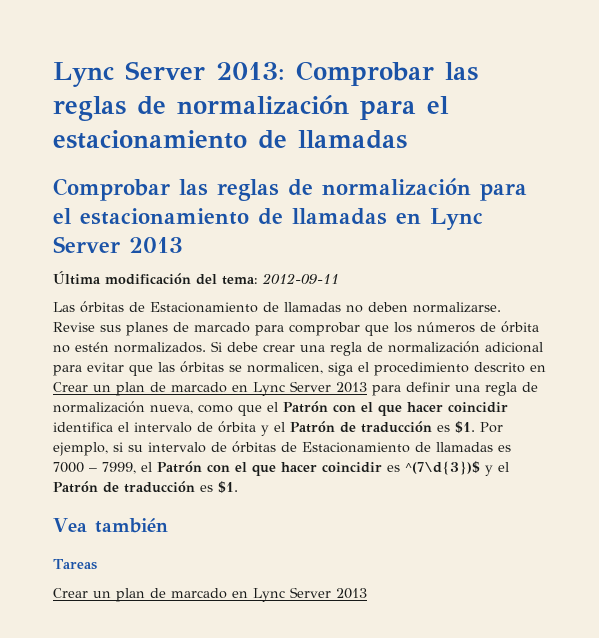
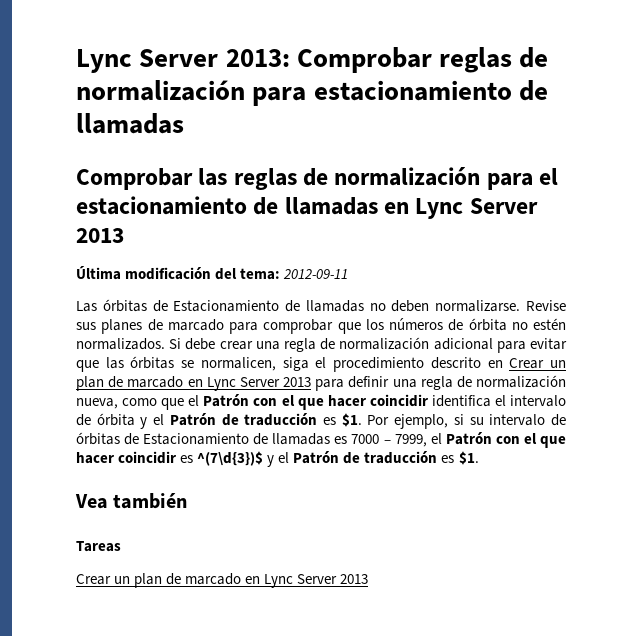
- Lync Server 2013: Comprobar las reglas de normalización para el estacionamiento de llamadas
+ Lync Server 2013: Comprobar reglas de normalización para estacionamiento de llamadas

